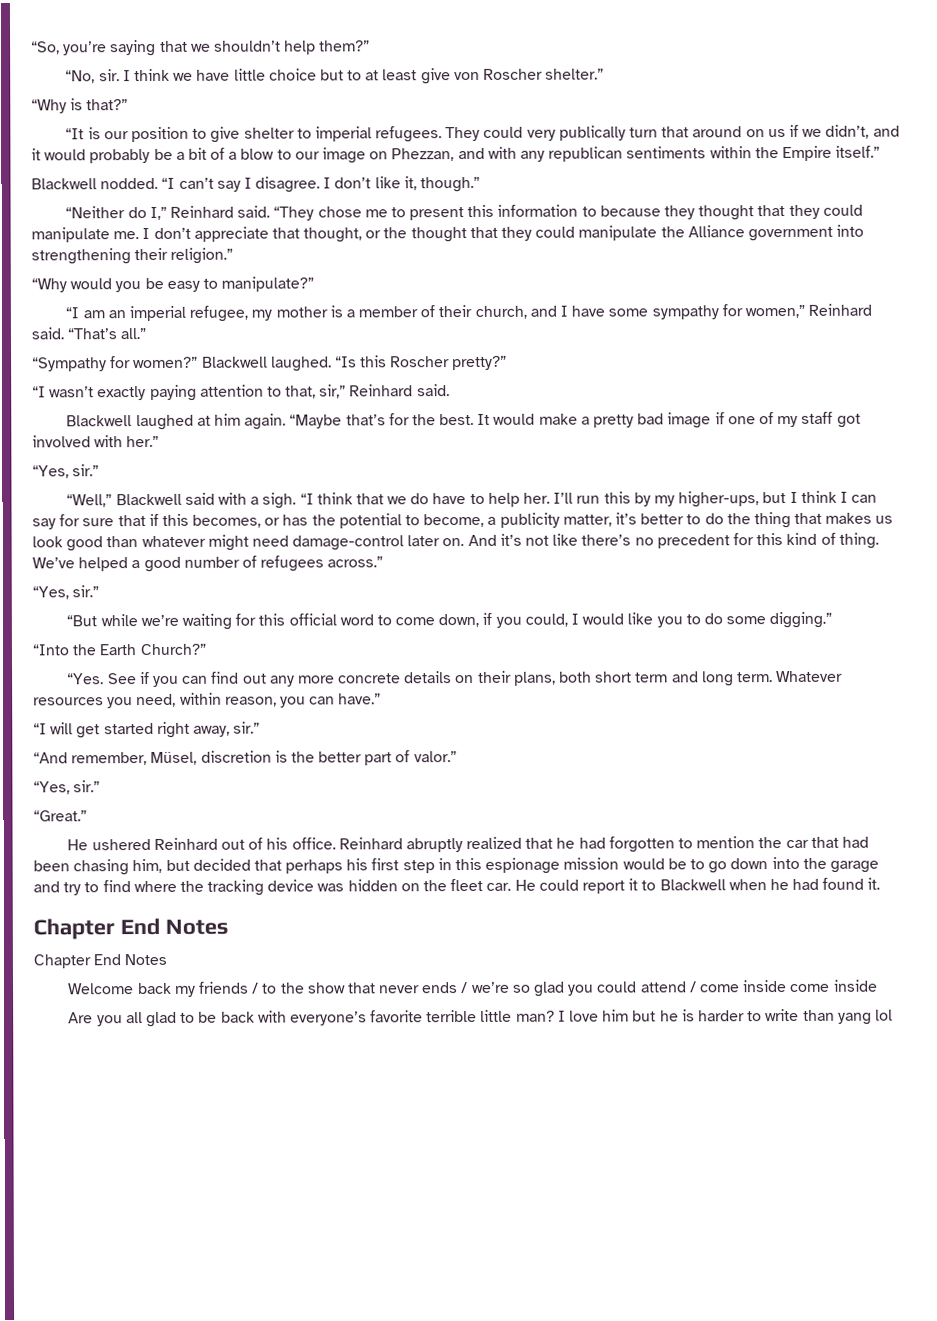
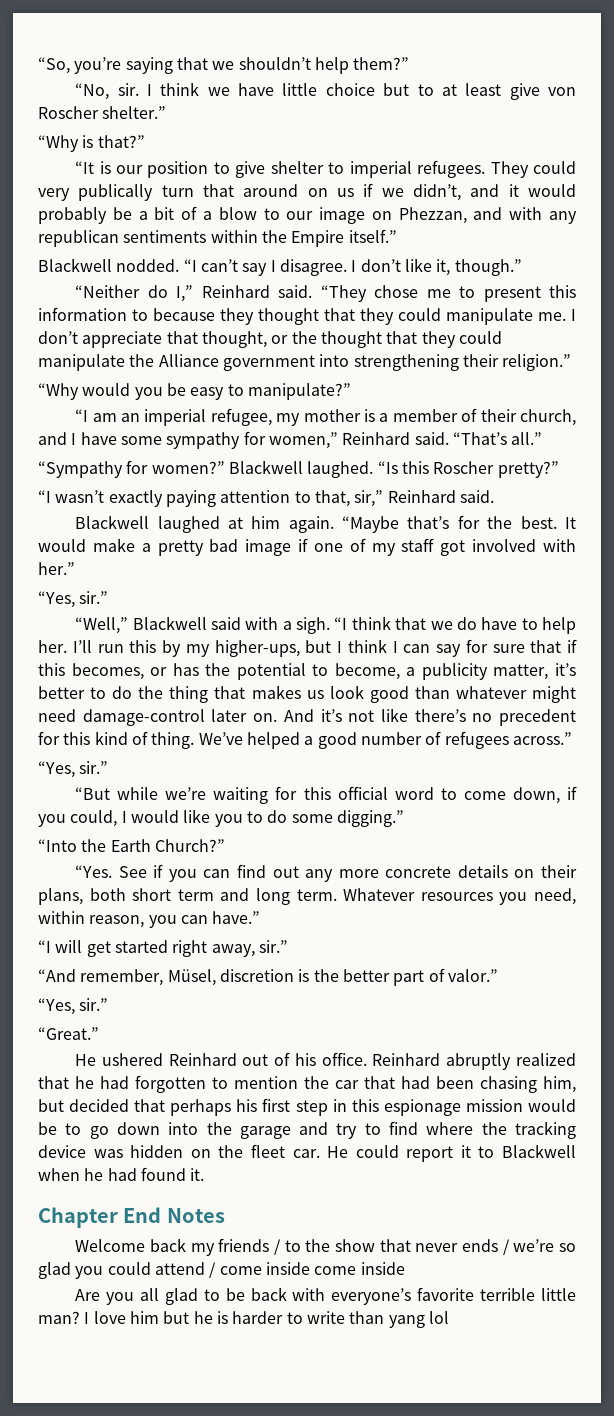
  He could report it to Blackwell when he had found it.
- Chapter End Notes

